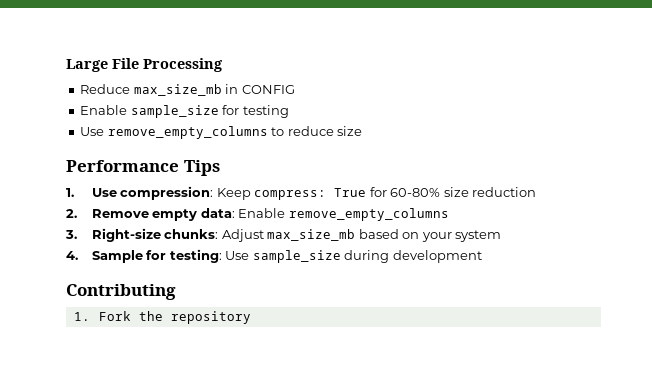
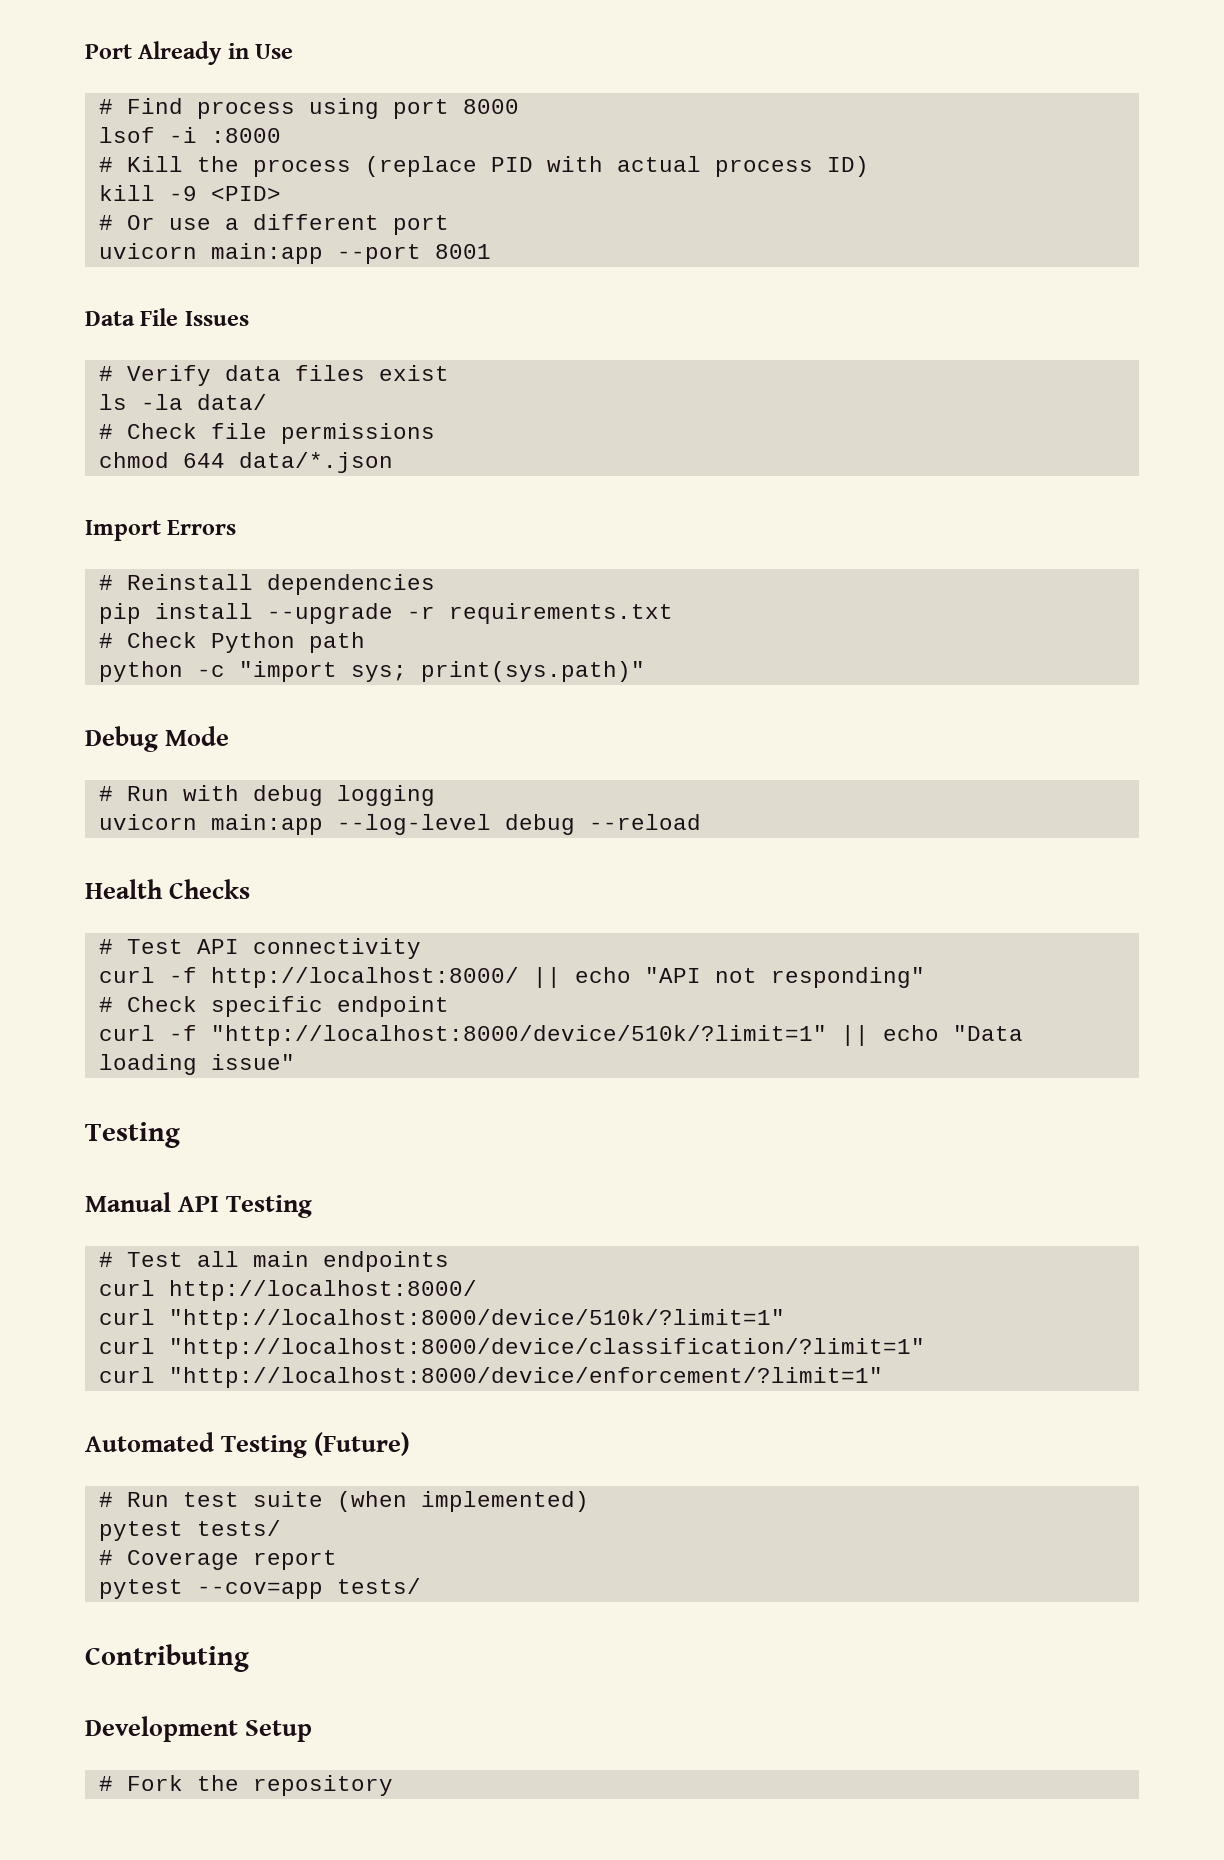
- Large File Processing
- Reduce max_size_mb in CONFIG
- Enable sample_size for testing
- Use remove_empty_columns to reduce size
- Performance Tips
- 1. Use compression: Keep compress: True for 60-80% size reduction
- 2. Remove empty data: Enable remove_empty_columns
- 3. Right-size chunks: Adjust max_size_mb based on your system
- 4. Sample for testing: Use sample_size during development
+ Port Already in Use
+ # Find process using port 8000
+ lsof -i :8000
+ # Kill the process (replace PID with actual process ID)
+ kill -9 <PID>
+ # Or use a different port
+ uvicorn main:app --port 8001
+ Data File Issues
+ # Verify data files exist
+ ls -la data/
+ # Check file permissions
+ chmod 644 data/*.json
+ Import Errors
+ # Reinstall dependencies
+ pip install --upgrade -r requirements.txt
+ # Check Python path
+ python -c "import sys; print(sys.path)"
+ Debug Mode
+ # Run with debug logging
+ uvicorn main:app --log-level debug --reload
+ Health Checks
+ # Test API connectivity
+ curl -f http://localhost:8000/ || echo "API not responding"
+ # Check specific endpoint
+ curl -f "http://localhost:8000/device/510k/?limit=1" || echo "Data loading issue"
+ Testing
+ Manual API Testing
+ # Test all main endpoints
+ curl http://localhost:8000/
+ curl "http://localhost:8000/device/510k/?limit=1"
+ curl "http://localhost:8000/device/classification/?limit=1"
+ curl "http://localhost:8000/device/enforcement/?limit=1"
+ Automated Testing (Future)
+ # Run test suite (when implemented)
+ pytest tests/
+ # Coverage report
+ pytest --cov=app tests/
  Contributing
- 1. Fork the repository
+ Development Setup
+ # Fork the repository

